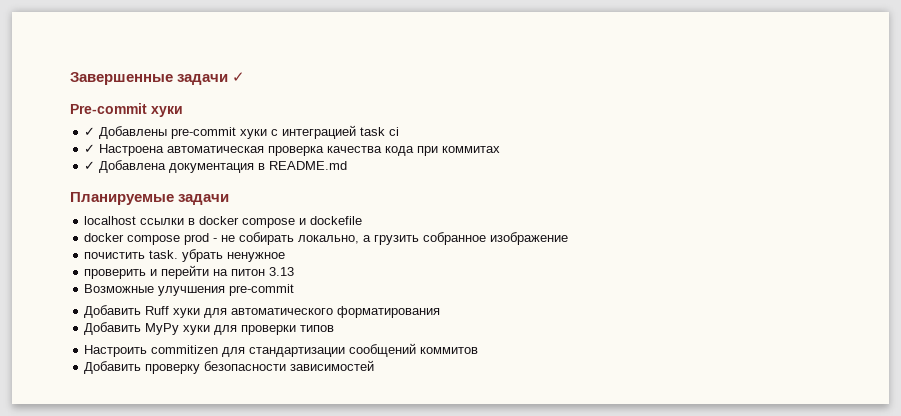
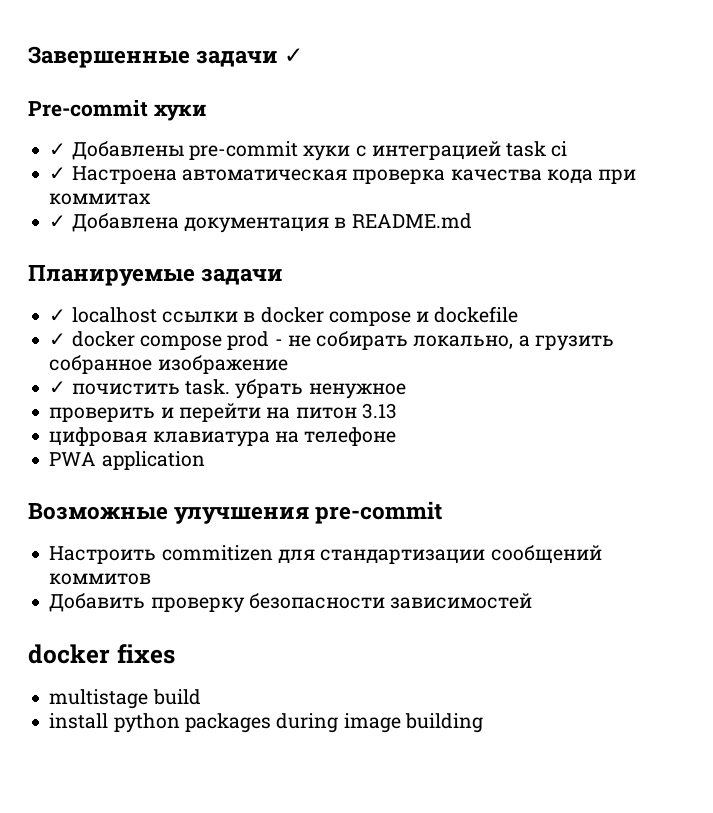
- localhost ссылки в docker compose и dockefile
+ ✓ localhost ссылки в docker compose и dockefile
- docker compose prod - не собирать локально, а грузить собранное изображение
+ ✓ docker compose prod - не собирать локально, а грузить собранное изображение
- почистить task. убрать ненужное
+ ✓ почистить task. убрать ненужное
+ цифровая клавиатура на телефоне
+ PWA application
  Возможные улучшения pre-commit
- Добавить Ruff хуки для автоматического форматирования
- Добавить MyPy хуки для проверки типов
+ docker fixes
+ multistage build
+ install python packages during image building

